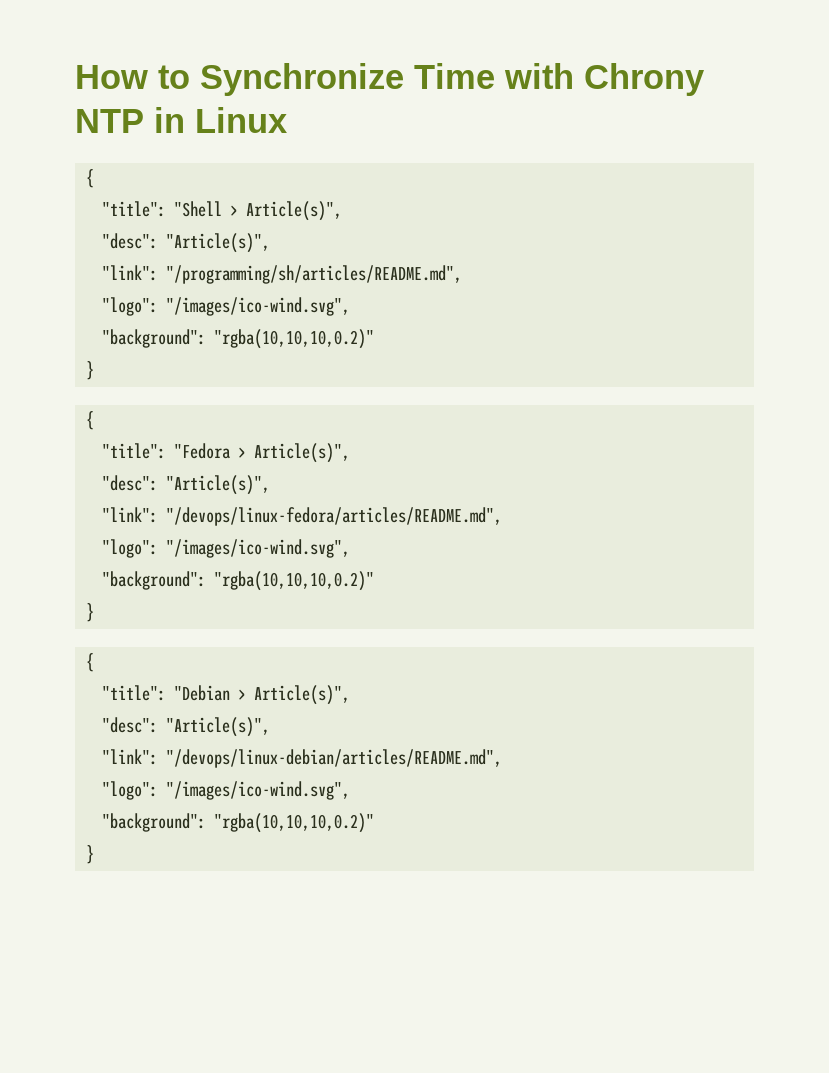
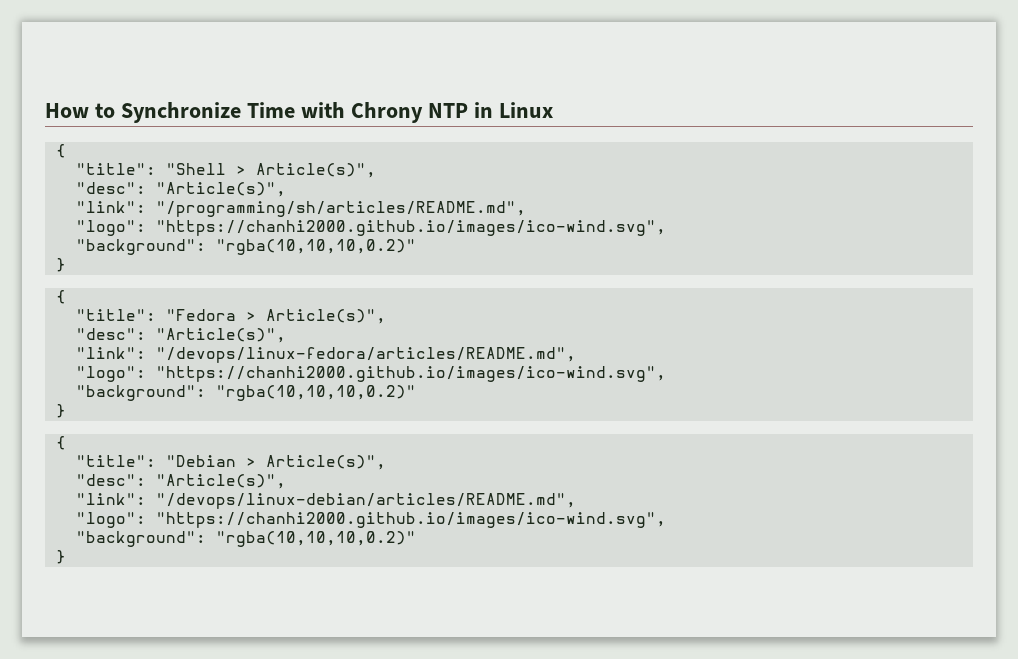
  "link": "/programming/sh/articles/README.md",
- "logo": "/images/ico-wind.svg",
+ "logo": "https://chanhi2000.github.io/images/ico-wind.svg",
  "link": "/devops/linux-fedora/articles/README.md",
- "logo": "/images/ico-wind.svg",
+ "logo": "https://chanhi2000.github.io/images/ico-wind.svg",
  "link": "/devops/linux-debian/articles/README.md",
- "logo": "/images/ico-wind.svg",
+ "logo": "https://chanhi2000.github.io/images/ico-wind.svg",

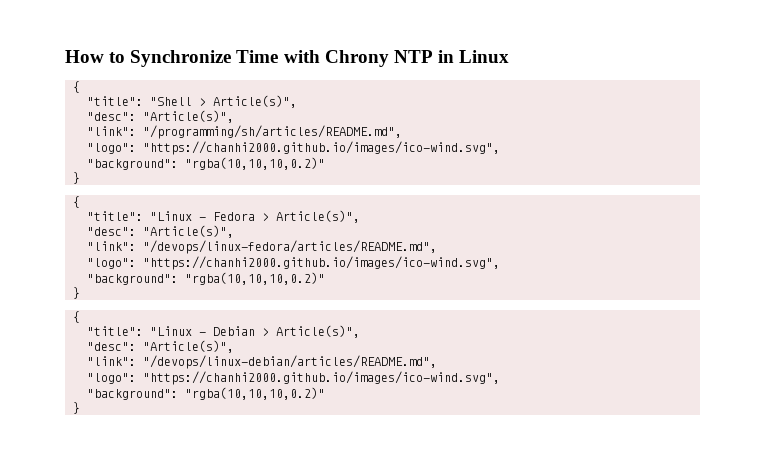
- "title": "Fedora > Article(s)",
+ "title": "Linux - Fedora > Article(s)",
- "title": "Debian > Article(s)",
+ "title": "Linux - Debian > Article(s)",

